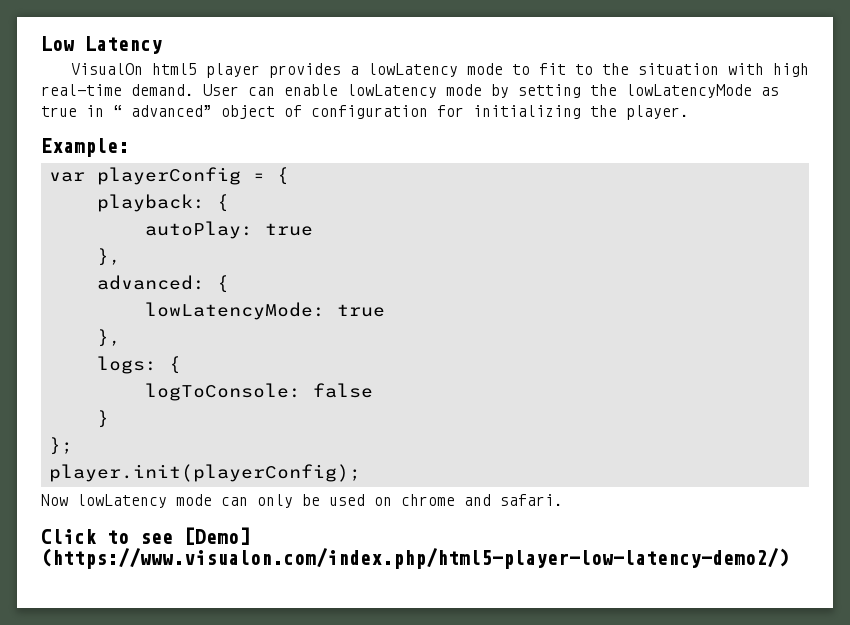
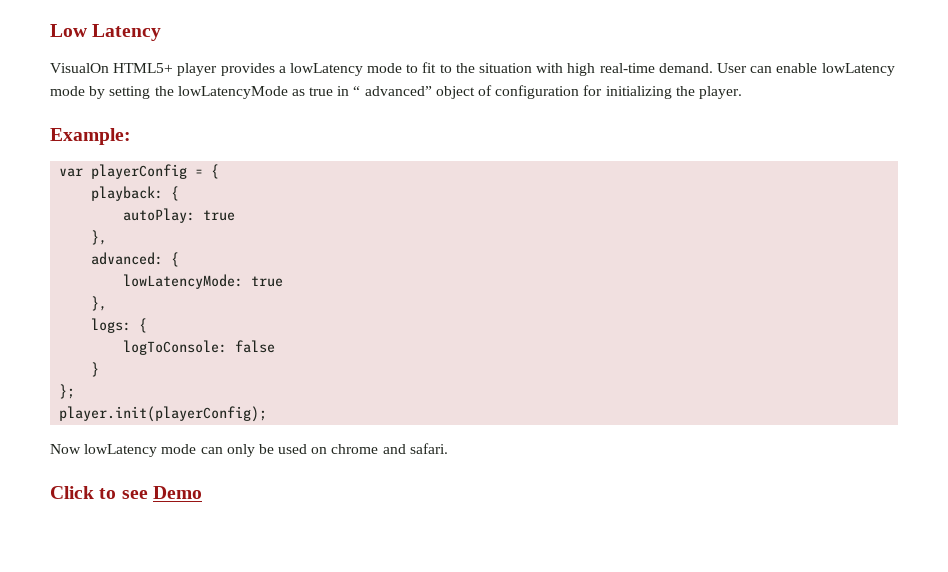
- VisualOn html5 player provides a lowLatency mode to fit to the situation with high real-time demand.
+ VisualOn HTML5+ player provides a lowLatency mode to fit to the situation with high real-time demand.
- Click to see [Demo] (https://www.visualon.com/index.php/html5-player-low-latency-demo2/)
+ Click to see Demo

